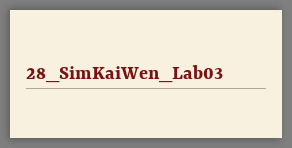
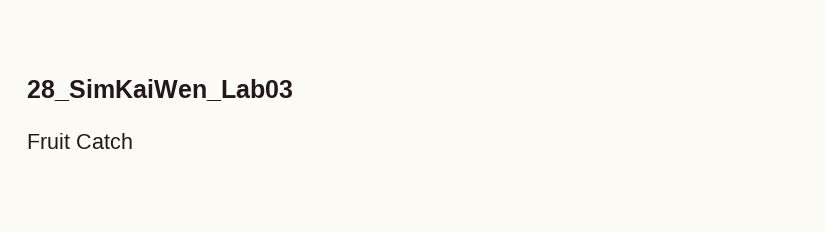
+ Fruit Catch

